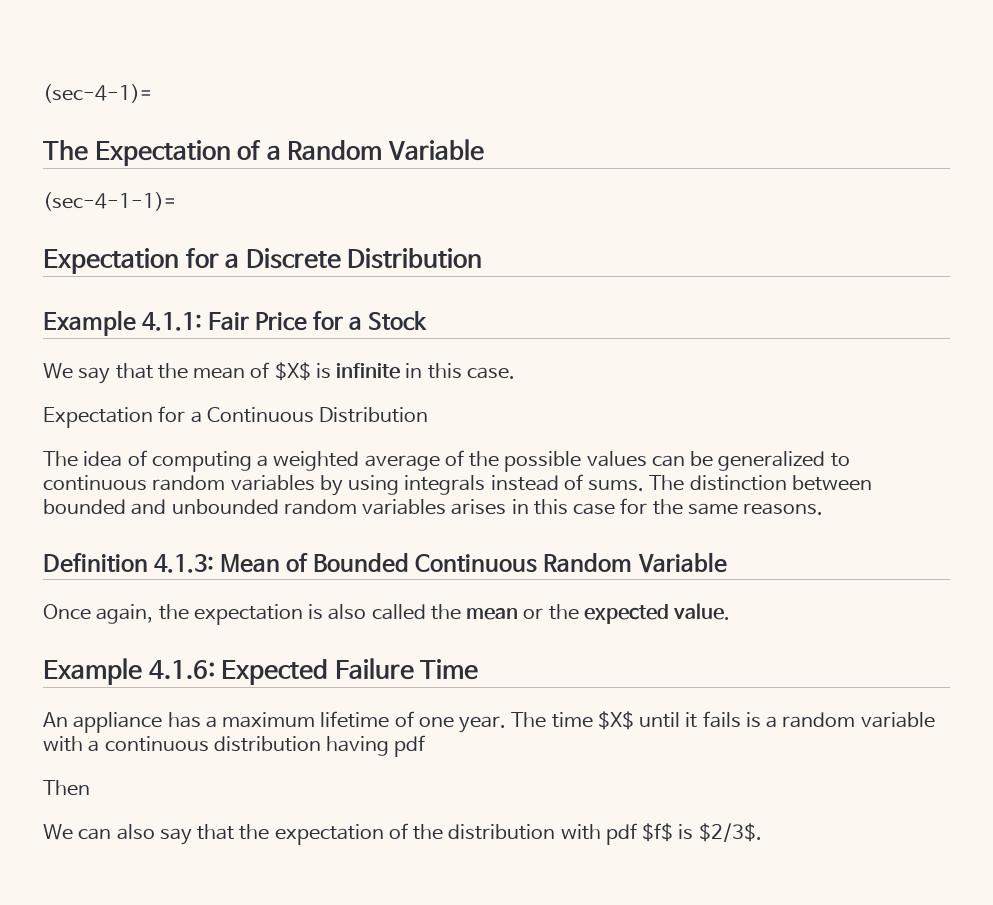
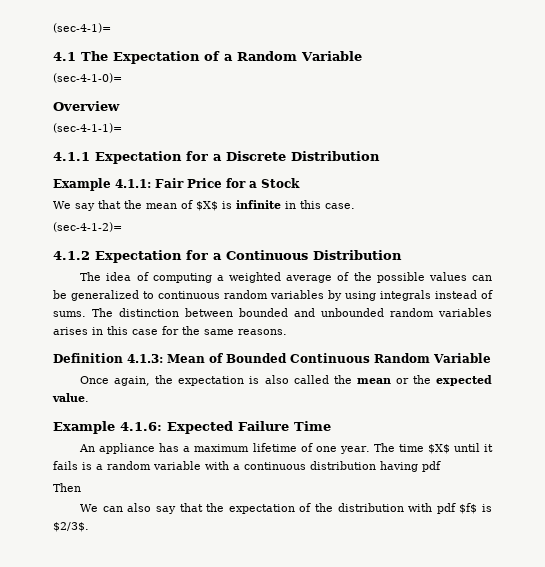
- The Expectation of a Random Variable
+ 4.1 The Expectation of a Random Variable
+ (sec-4-1-0)=
+ Overview
- Expectation for a Discrete Distribution
+ 4.1.1 Expectation for a Discrete Distribution
- Expectation for a Continuous Distribution
+ (sec-4-1-2)=
+ 4.1.2 Expectation for a Continuous Distribution

